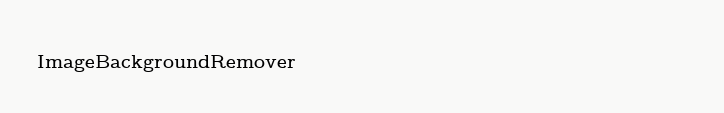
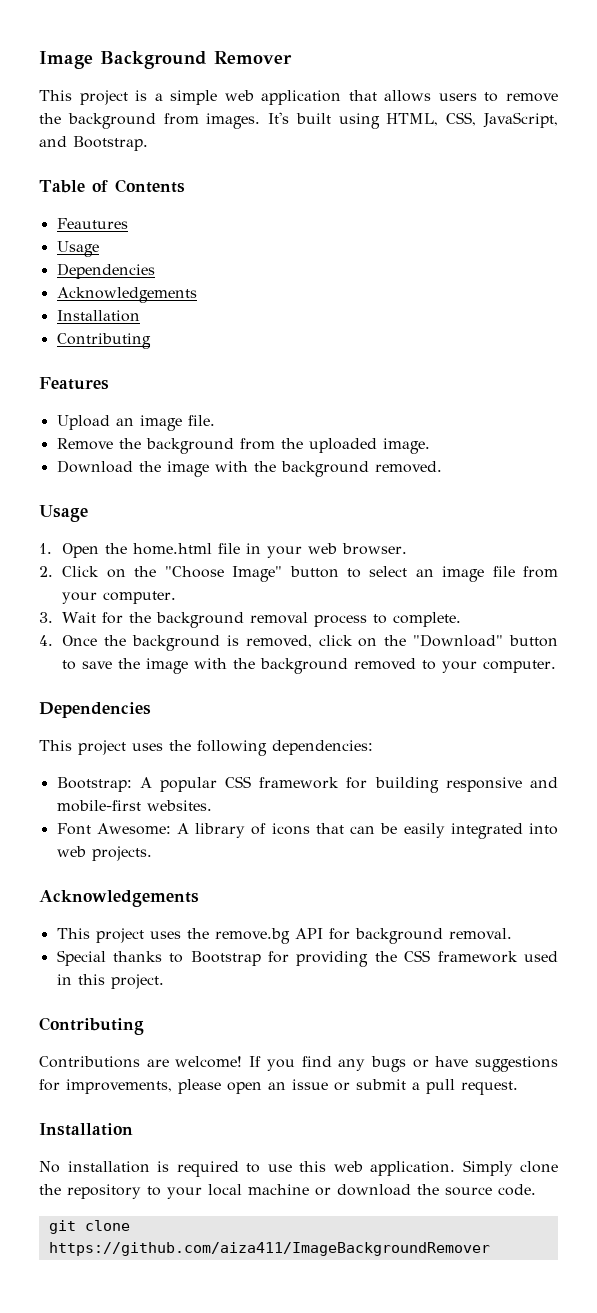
- ImageBackgroundRemover
+ Image Background Remover
+ This project is a simple web application that allows users to remove the background from images. It's built using HTML, CSS, JavaScript, and Bootstrap.
+ Table of Contents
+ Feautures
+ Usage
+ Dependencies
+ Acknowledgements
+ Installation
+ Contributing
+ Features
+ Upload an image file.
+ Remove the background from the uploaded image.
+ Download the image with the background removed.
+ Usage
+ 1. Open the home.html file in your web browser.
+ 2. Click on the "Choose Image" button to select an image file from your computer.
+ 3. Wait for the background removal process to complete.
+ 4. Once the background is removed, click on the "Download" button to save the image with the background removed to your computer.
+ Dependencies
+ This project uses the following dependencies:
+ Bootstrap: A popular CSS framework for building responsive and mobile-first websites.
+ Font Awesome: A library of icons that can be easily integrated into web projects.
+ Acknowledgements
+ This project uses the remove.bg API for background removal.
+ Special thanks to Bootstrap for providing the CSS framework used in this project.
+ Contributing
+ Contributions are welcome! If you find any bugs or have suggestions for improvements, please open an issue or submit a pull request.
+ Installation
+ No installation is required to use this web application. Simply clone the repository to your local machine or download the source code.
+ git clone https://github.com/aiza411/ImageBackgroundRemover

